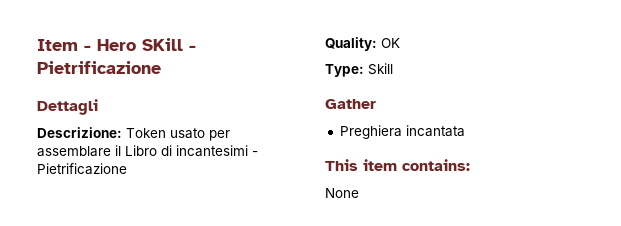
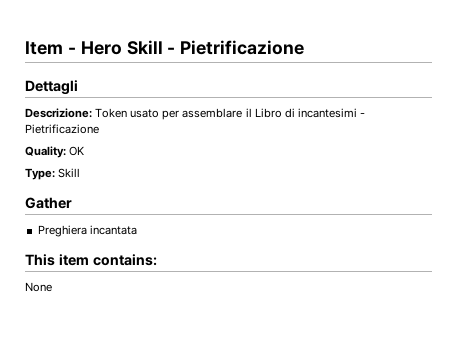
- Item - Hero SKill - Pietrificazione
+ Item - Hero Skill - Pietrificazione

